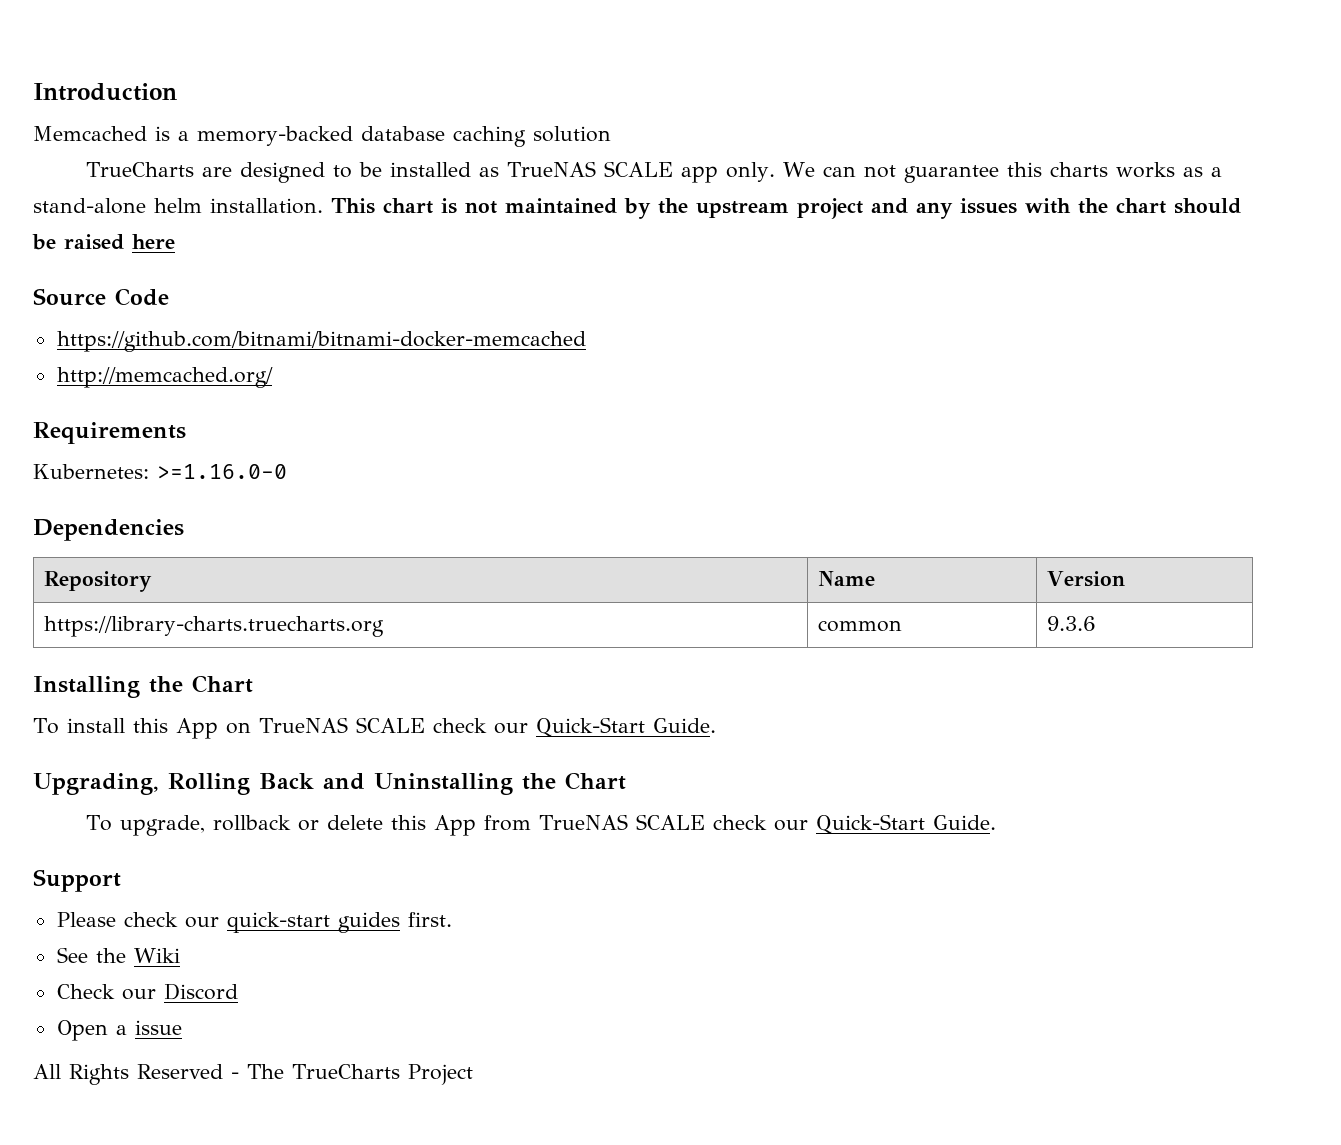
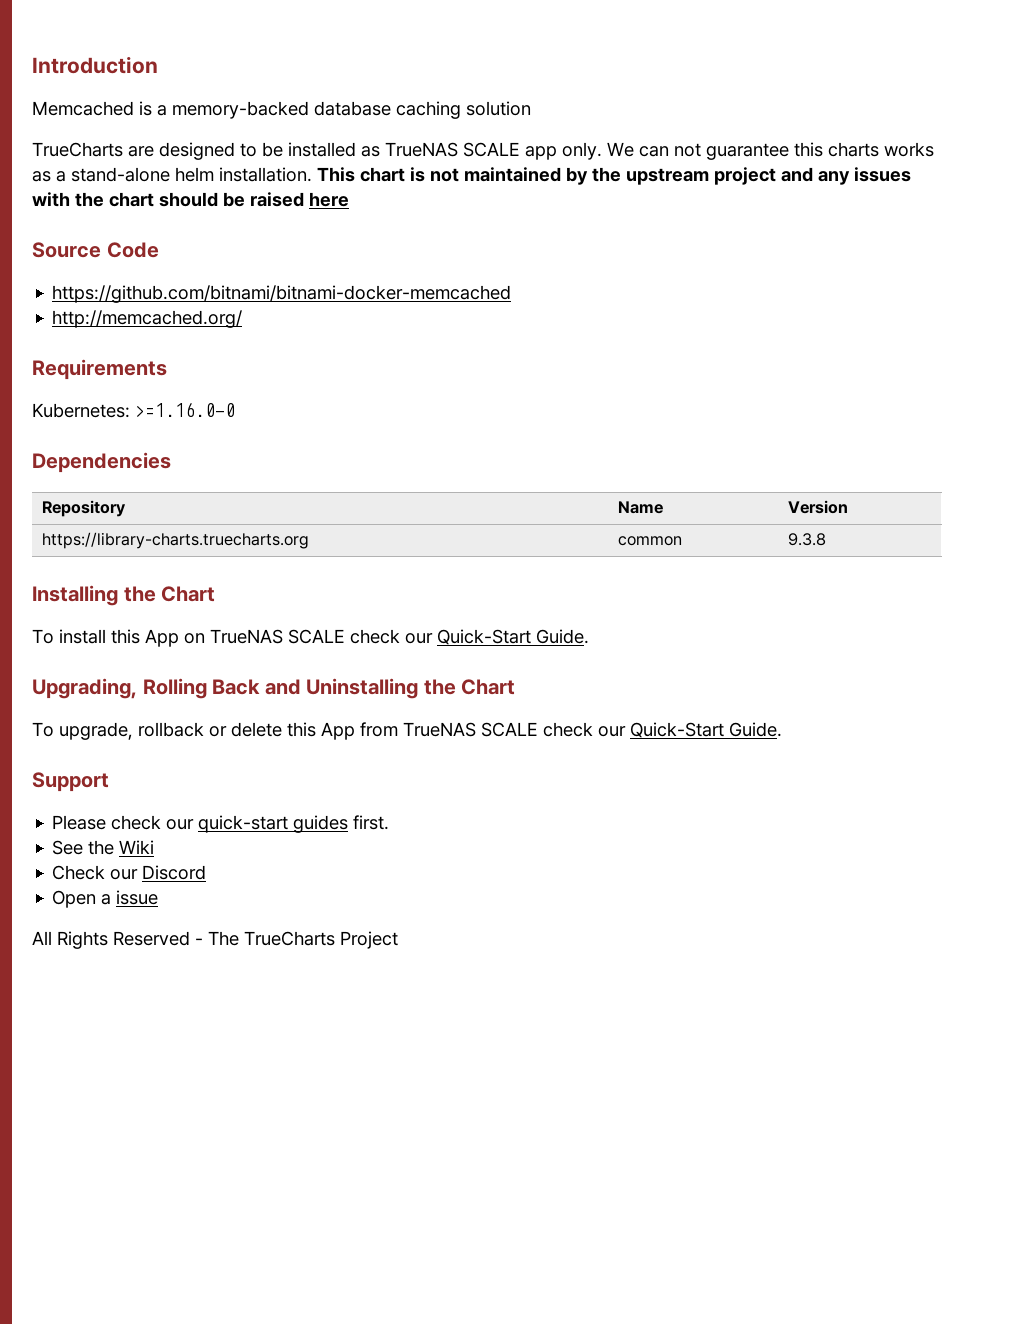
- https://library-charts.truecharts.org | common | 9.3.6
+ https://library-charts.truecharts.org | common | 9.3.8

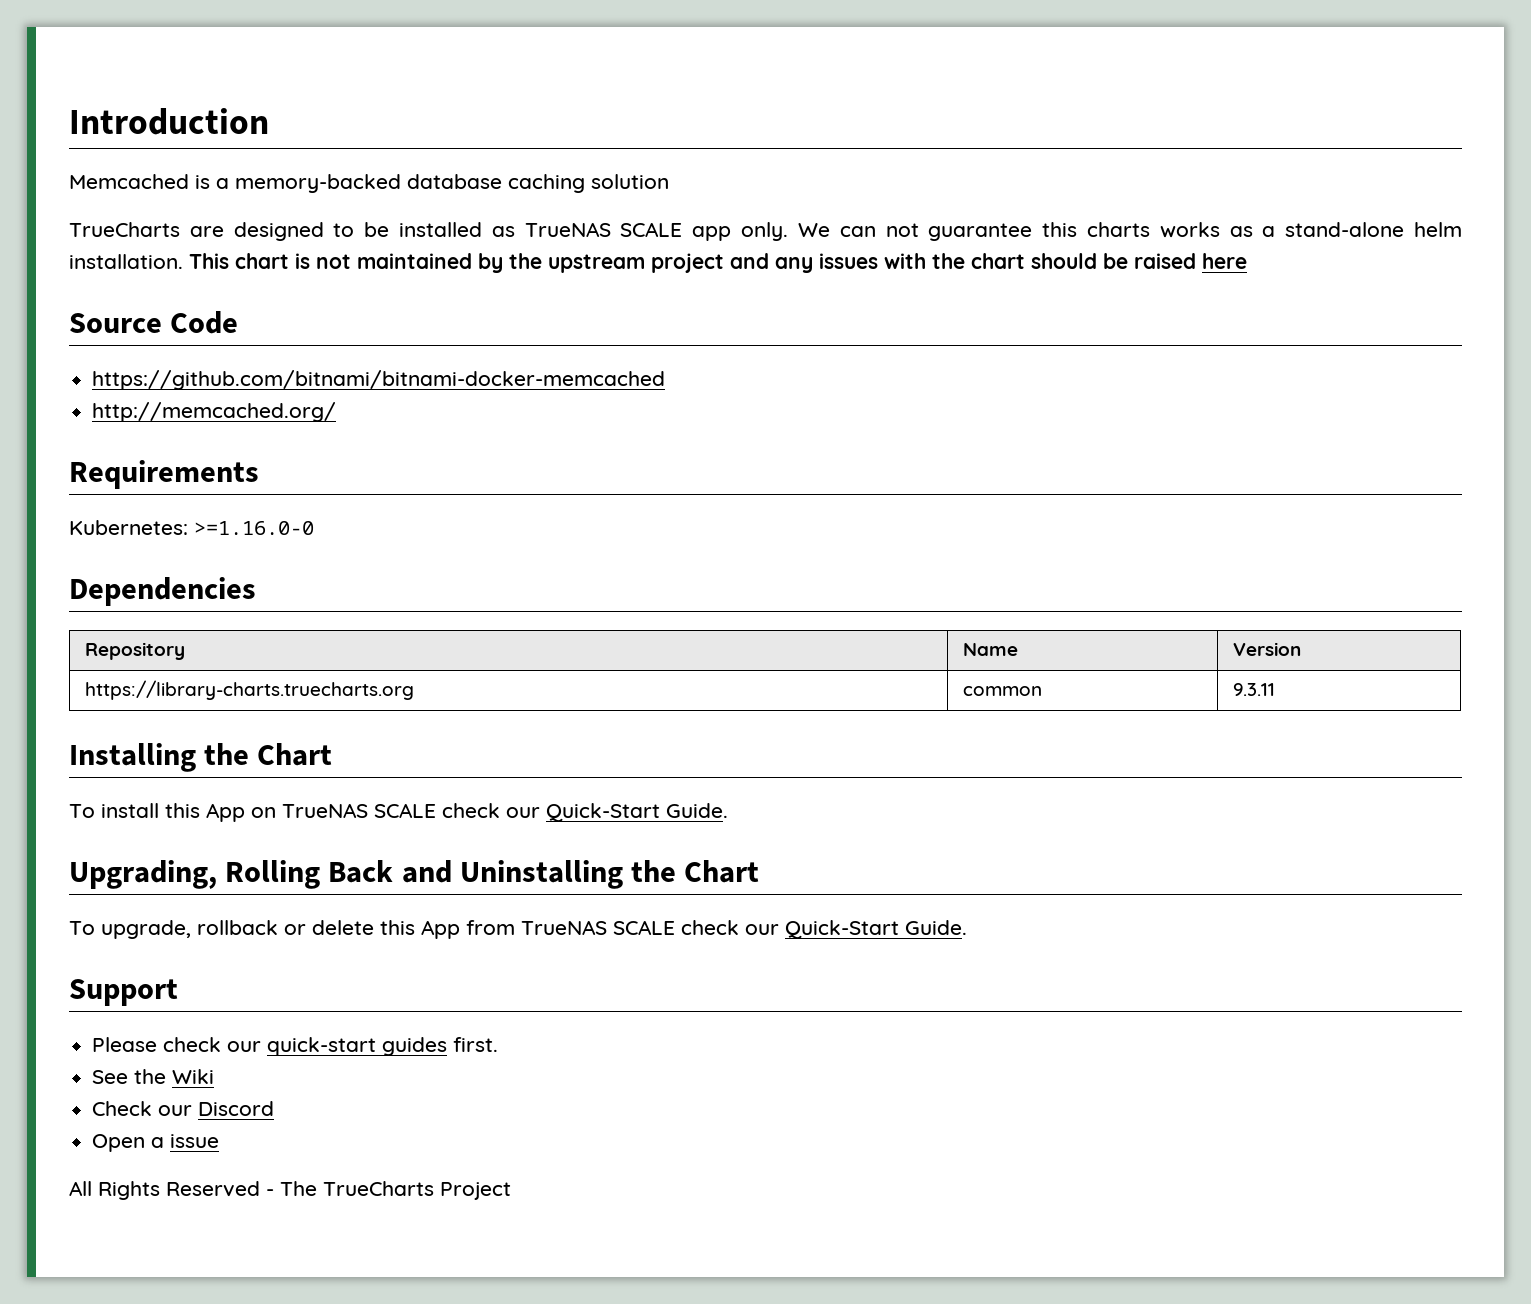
- https://library-charts.truecharts.org | common | 9.3.8
+ https://library-charts.truecharts.org | common | 9.3.11

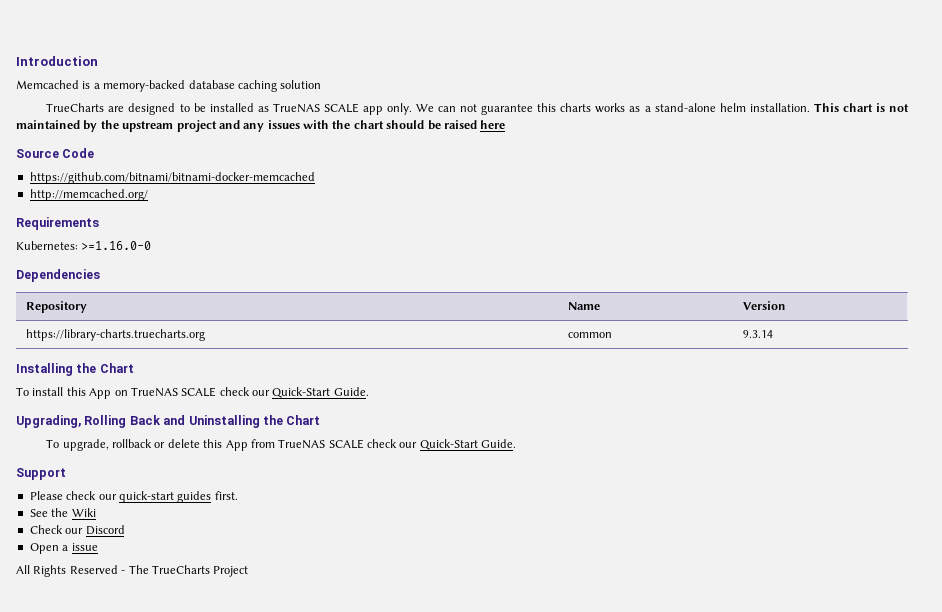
- https://library-charts.truecharts.org | common | 9.3.11
+ https://library-charts.truecharts.org | common | 9.3.14

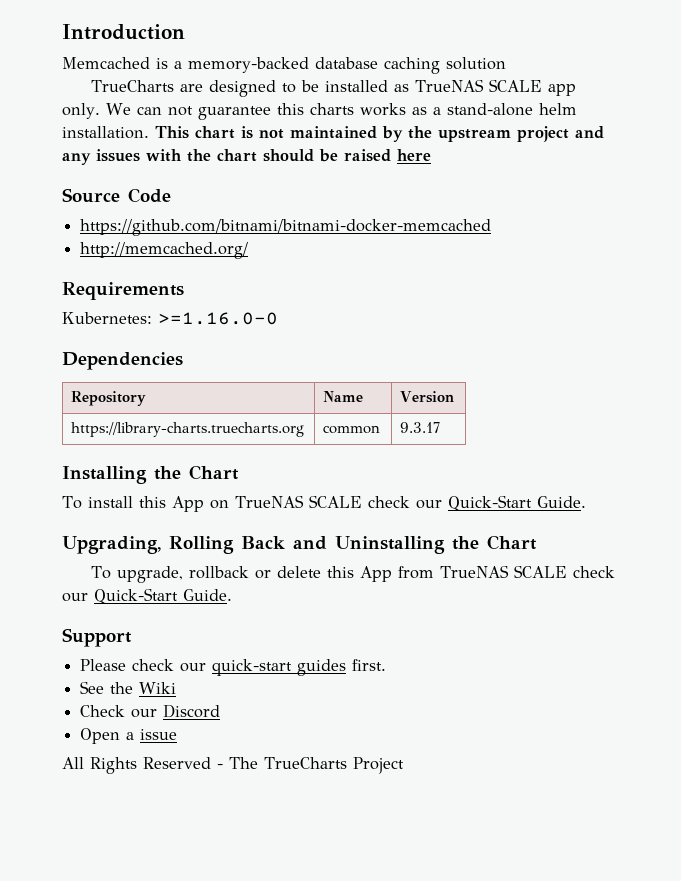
- https://library-charts.truecharts.org | common | 9.3.14
+ https://library-charts.truecharts.org | common | 9.3.17

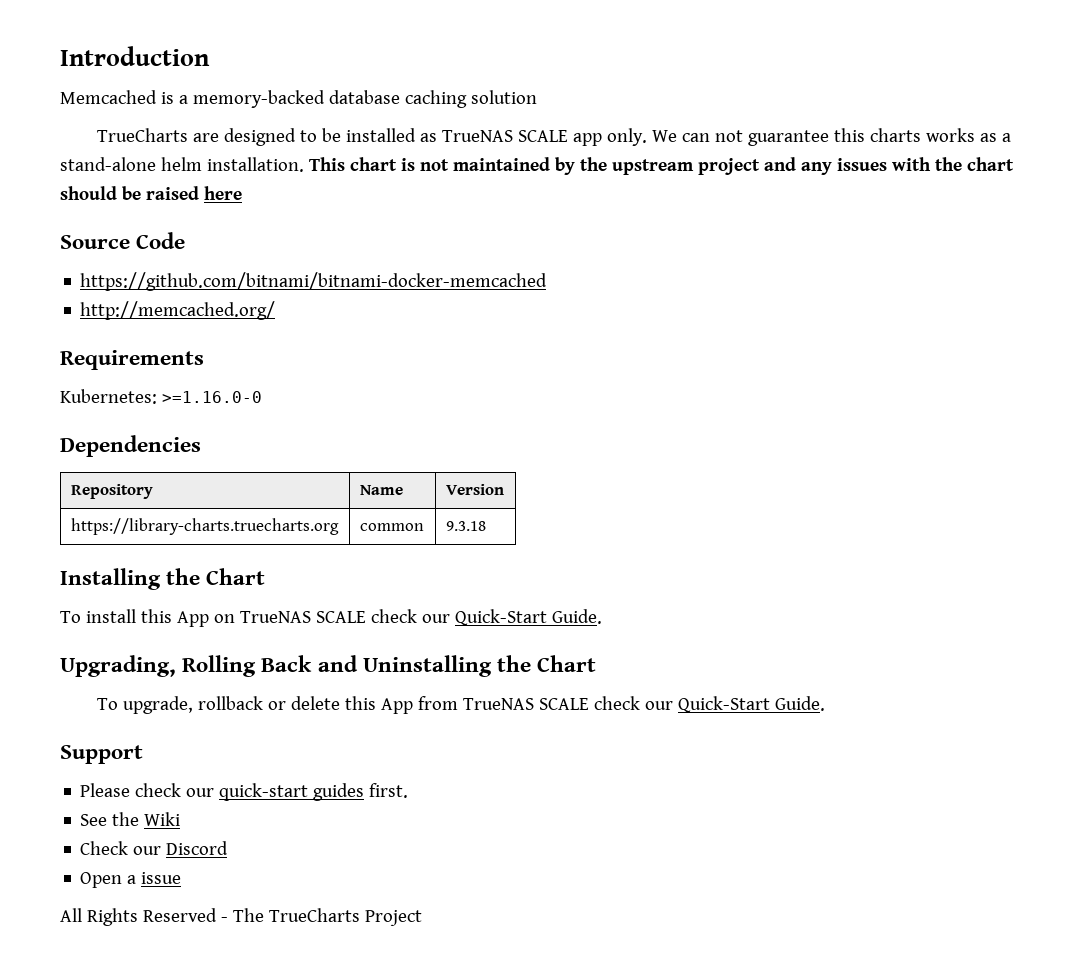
- https://library-charts.truecharts.org | common | 9.3.17
+ https://library-charts.truecharts.org | common | 9.3.18

